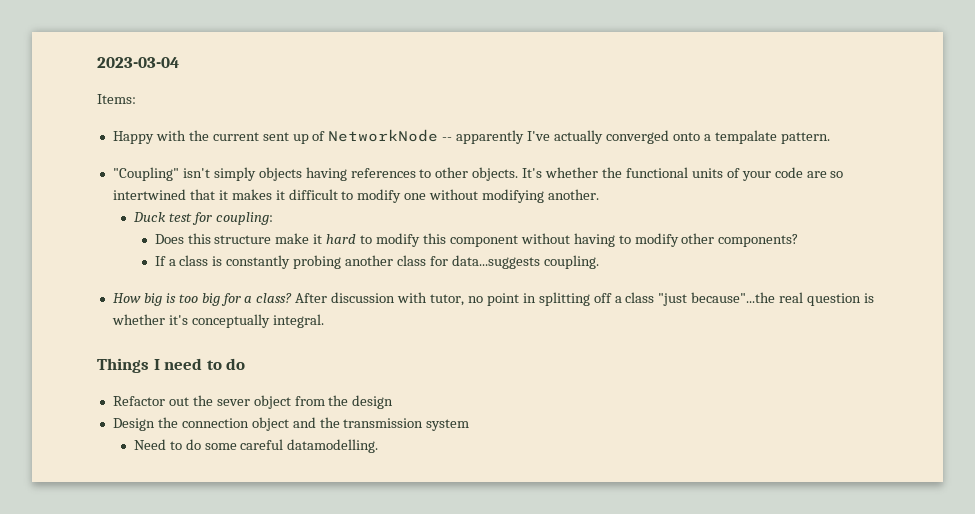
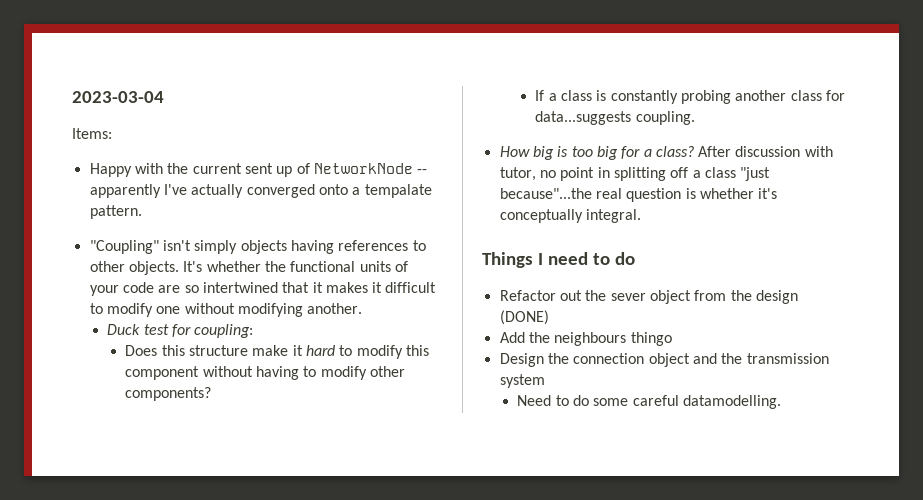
- Refactor out the sever object from the design
+ Refactor out the sever object from the design (DONE)
+ Add the neighbours thingo

